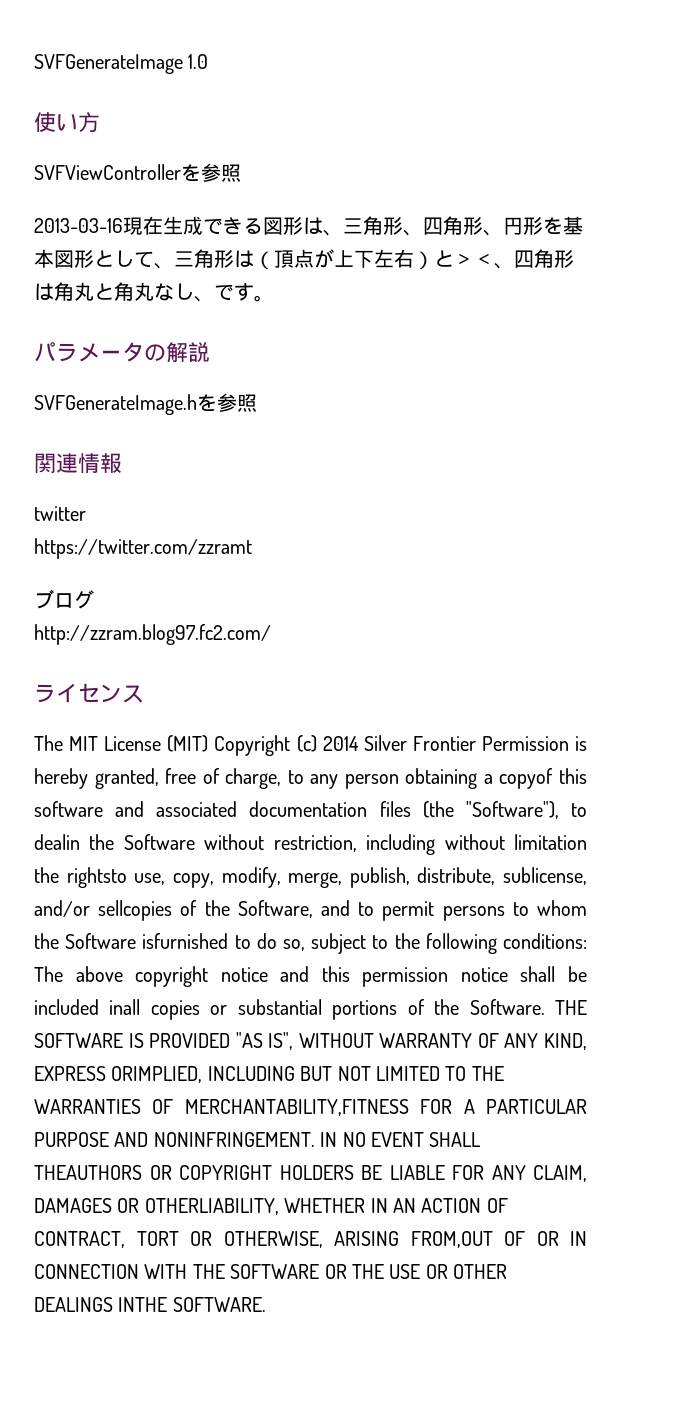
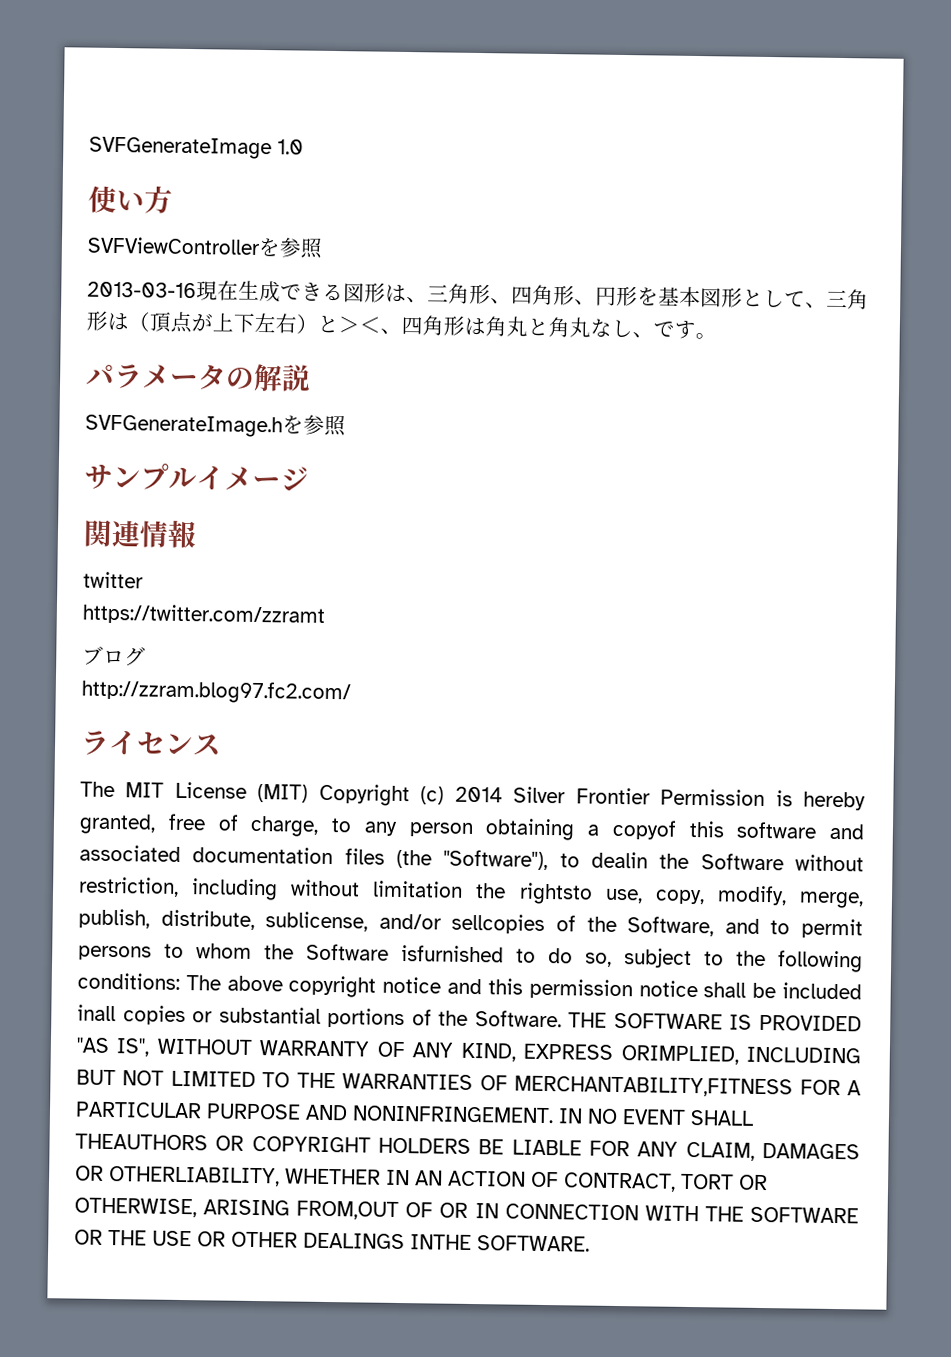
+ サンプルイメージ

